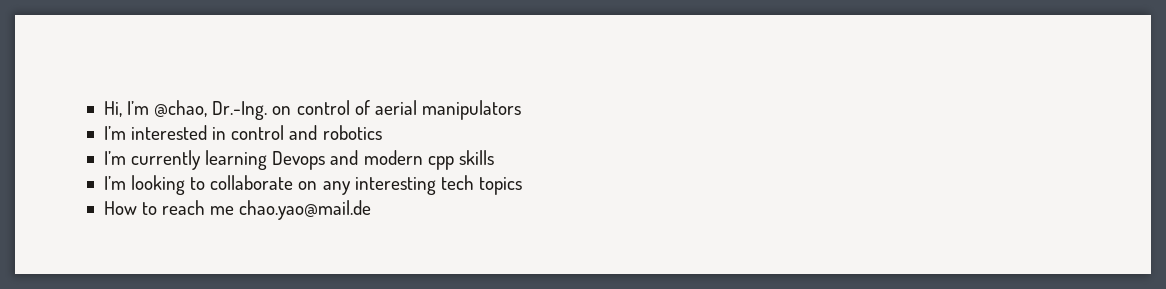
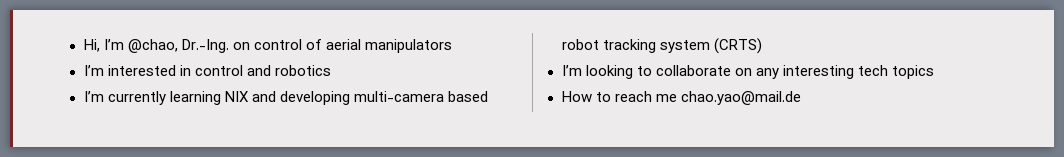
- I’m currently learning Devops and modern cpp skills
+ I’m currently learning NIX and developing multi-camera based robot tracking system (CRTS)

